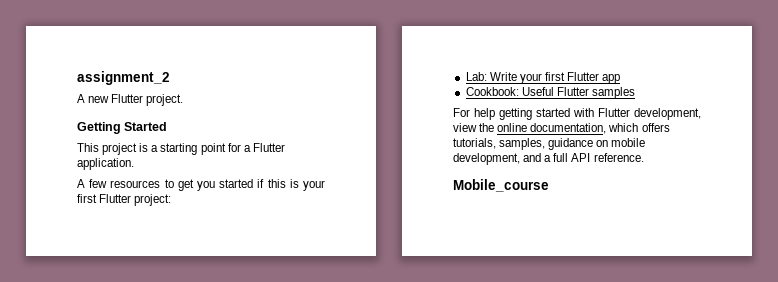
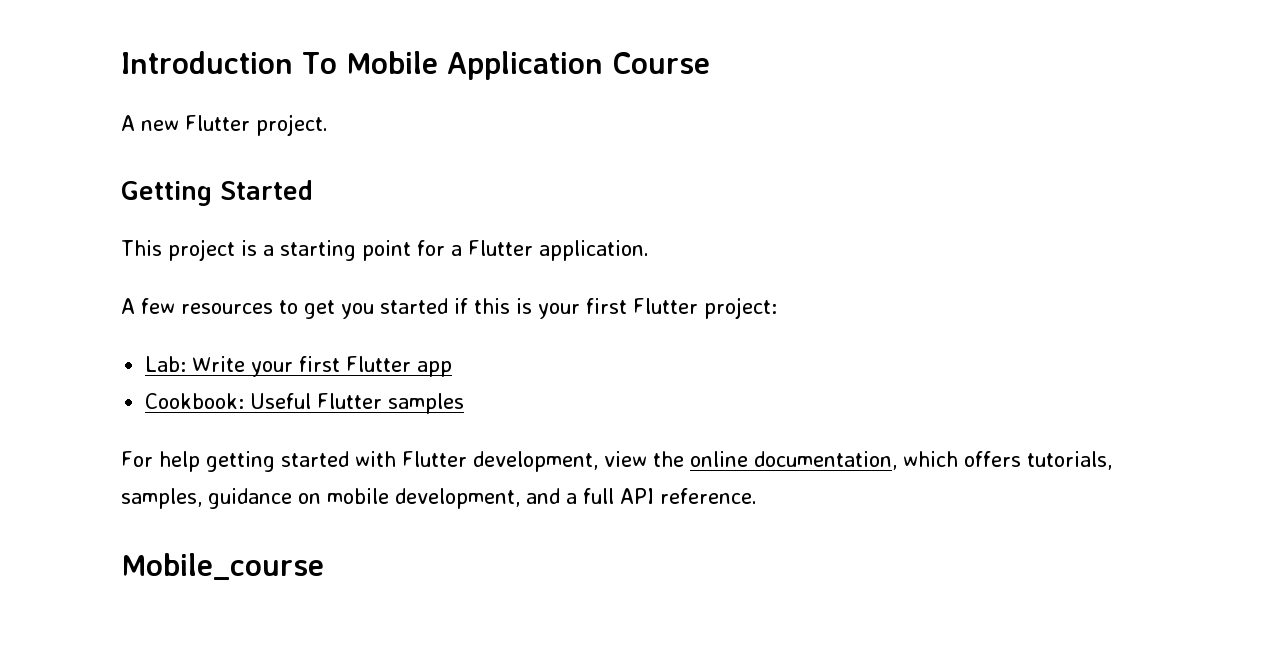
- assignment_2
+ Introduction To Mobile Application Course

